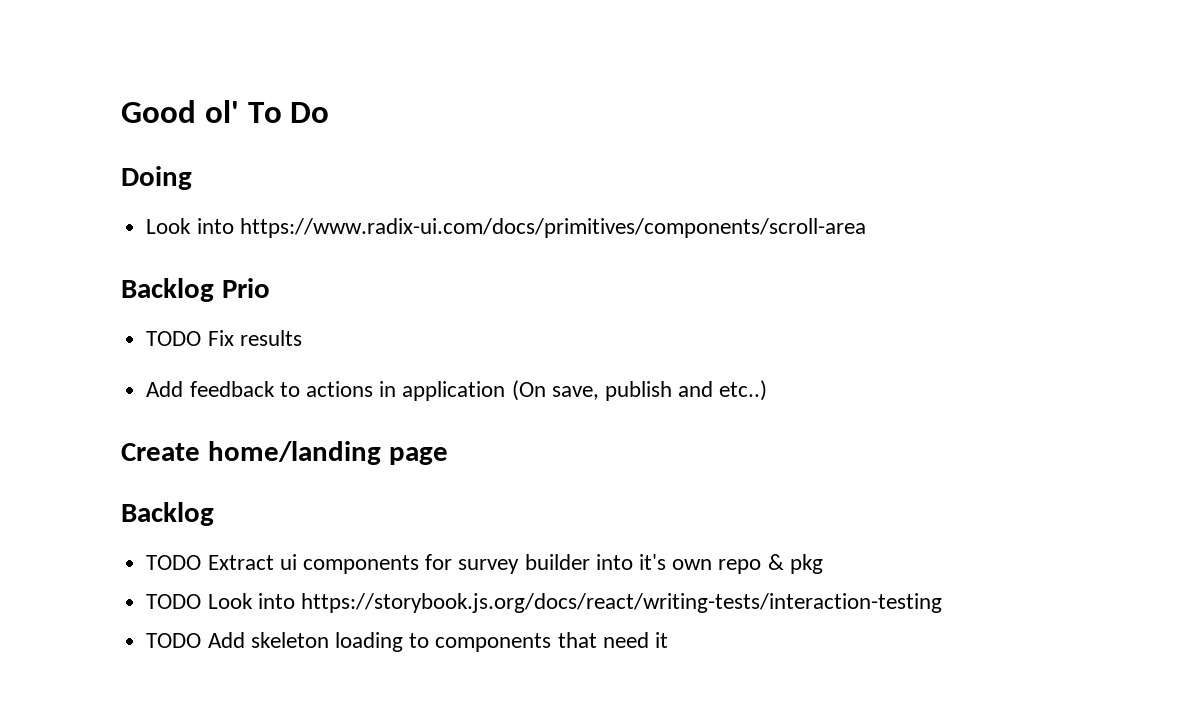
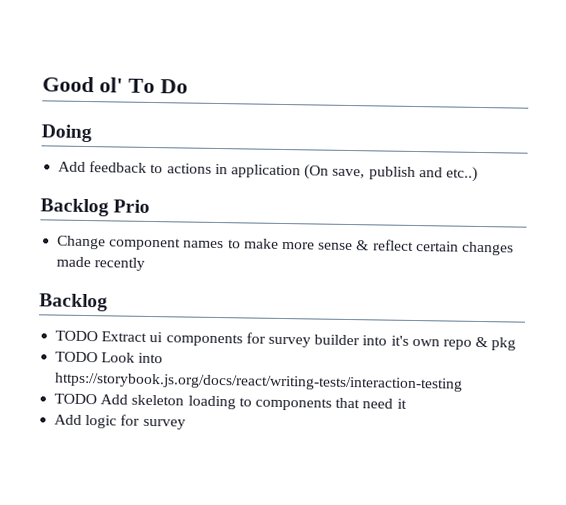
- Look into https://www.radix-ui.com/docs/primitives/components/scroll-area
- Backlog Prio
- TODO Fix results
- Create home/landing page
+ Backlog Prio
+ Change component names to make more sense & reflect certain changes made recently
+ Add logic for survey

